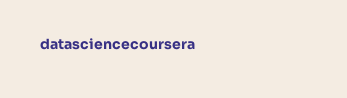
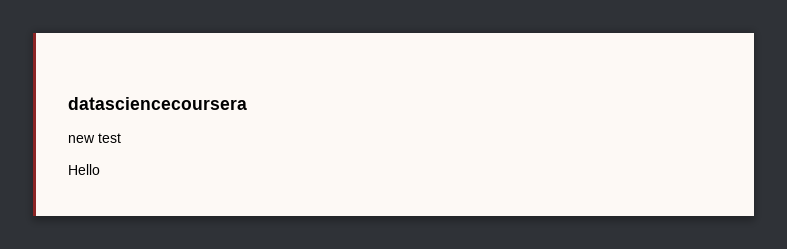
+ new test
+ Hello

